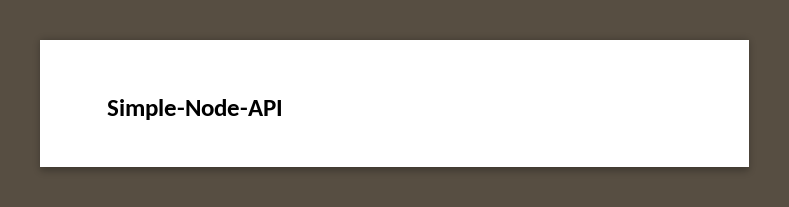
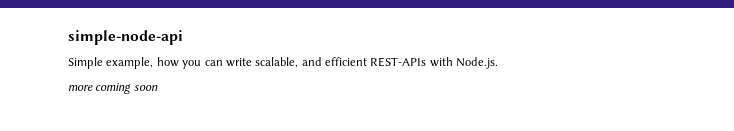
- Simple-Node-API
+ simple-node-api
+ Simple example, how you can write scalable, and efficient REST-APIs with Node.js.
+ more coming soon

